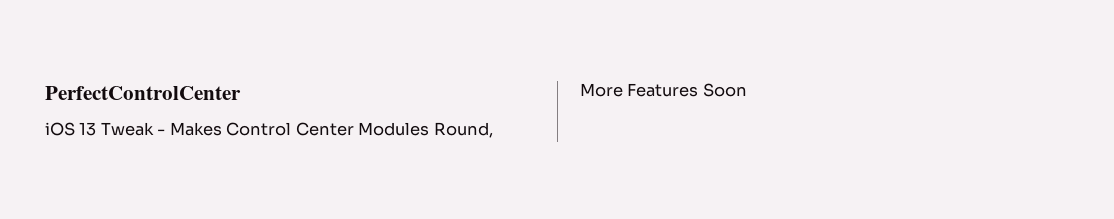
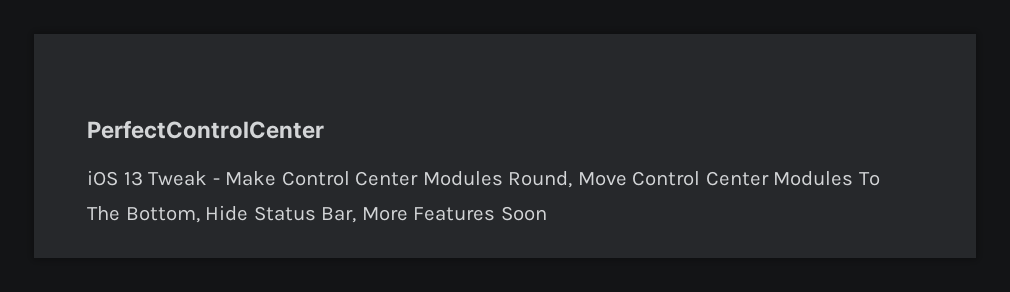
- iOS 13 Tweak - Makes Control Center Modules Round, More Features Soon
+ iOS 13 Tweak - Make Control Center Modules Round, Move Control Center Modules To The Bottom, Hide Status Bar, More Features Soon

